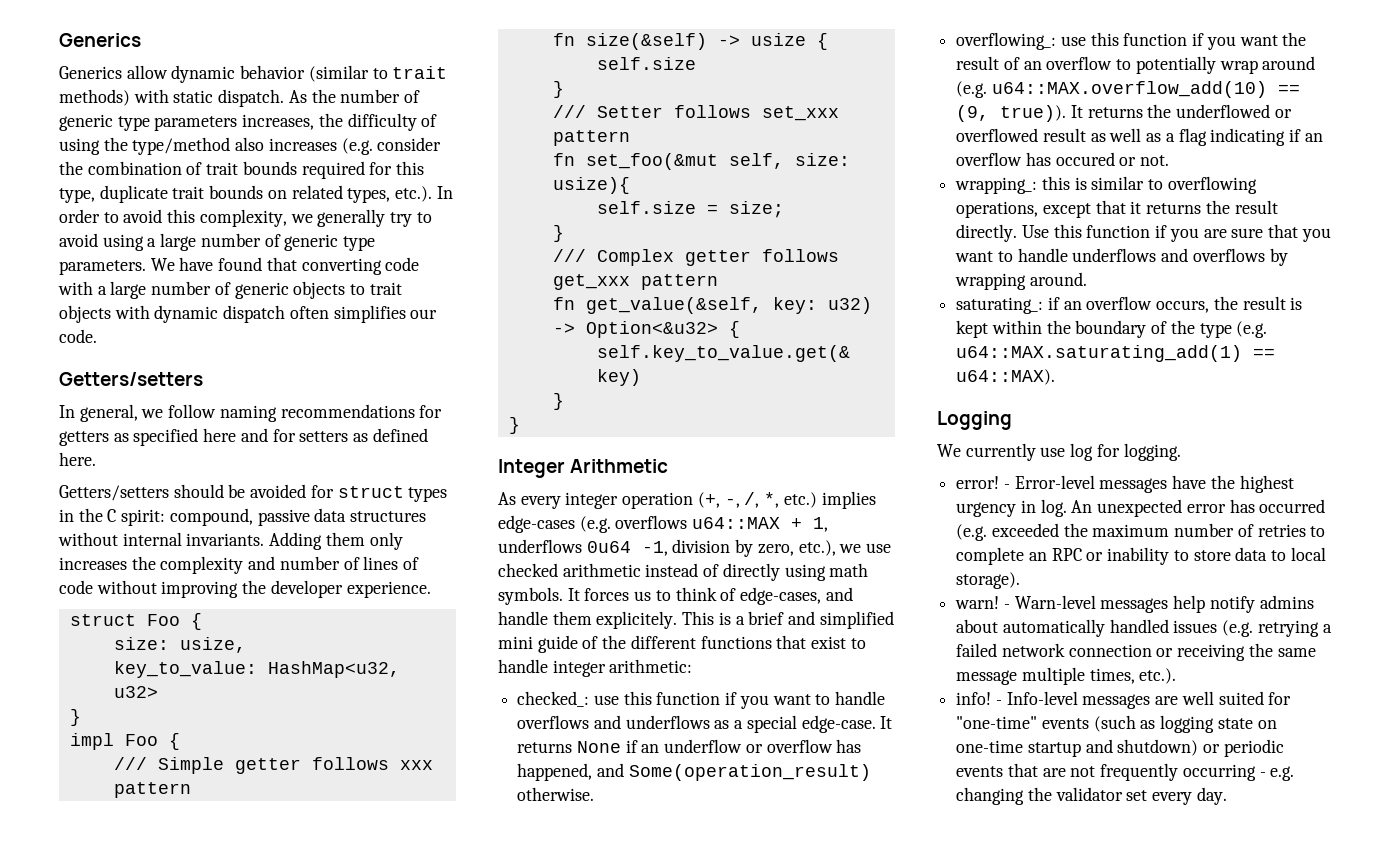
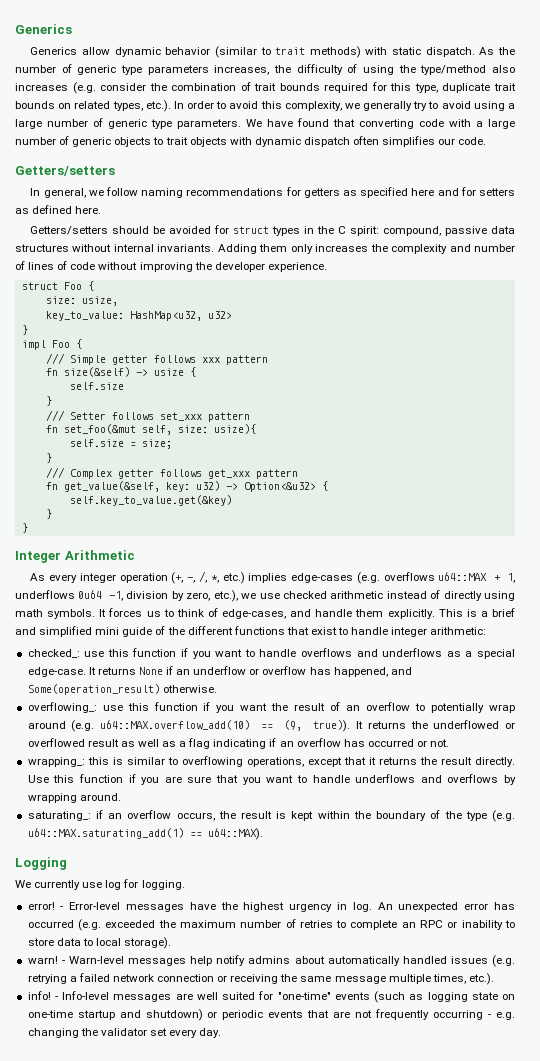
- It forces us to think of edge-cases, and handle them explicitely.
+ It forces us to think of edge-cases, and handle them explicitly.
- It returns the underflowed or overflowed result as well as a flag indicating if an overflow has occured or not.
+ It returns the underflowed or overflowed result as well as a flag indicating if an overflow has occurred or not.

